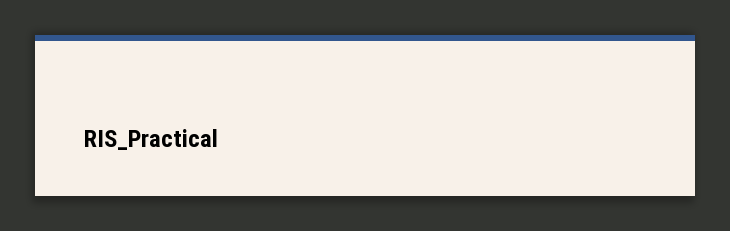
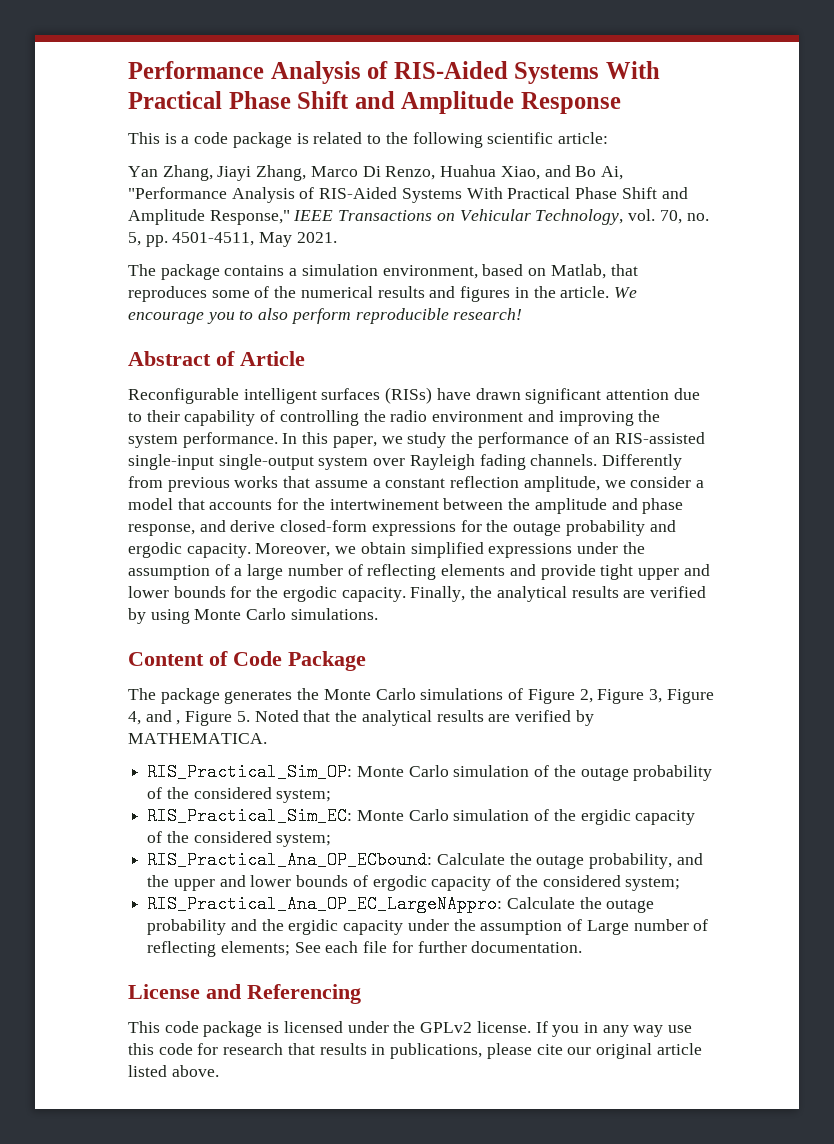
- RIS_Practical
+ Performance Analysis of RIS-Aided Systems With Practical Phase Shift and Amplitude Response
+ This is a code package is related to the following scientific article:
+ Yan Zhang, Jiayi Zhang, Marco Di Renzo, Huahua Xiao, and Bo Ai, "Performance Analysis of RIS-Aided Systems With Practical Phase Shift and Amplitude Response," IEEE Transactions on Vehicular Technology, vol. 70, no. 5, pp. 4501-4511, May 2021.
+ The package contains a simulation environment, based on Matlab, that reproduces some of the numerical results and figures in the article. We encourage you to also perform reproducible research!
+ Abstract of Article
+ Reconfigurable intelligent surfaces (RISs) have drawn significant attention due to their capability of controlling the radio environment and improving the system performance. In this paper, we study the performance of an RIS-assisted single-input single-output system over Rayleigh fading channels. Differently from previous works that assume a constant reflection amplitude, we consider a model that accounts for the intertwinement between the amplitude and phase response, and derive closed-form expressions for the outage probability and ergodic capacity. Moreover, we obtain simplified expressions under the assumption of a large number of reflecting elements and provide tight upper and lower bounds for the ergodic capacity. Finally, the analytical results are verified by using Monte Carlo simulations.
+ Content of Code Package
+ The package generates the Monte Carlo simulations of Figure 2, Figure 3, Figure 4, and , Figure 5. Noted that the analytical results are verified by MATHEMATICA.
+ RIS_Practical_Sim_OP: Monte Carlo simulation of the outage probability of the considered system;
+ RIS_Practical_Sim_EC: Monte Carlo simulation of the ergidic capacity of the considered system;
+ RIS_Practical_Ana_OP_ECbound: Calculate the outage probability, and the upper and lower bounds of ergodic capacity of the considered system;
+ RIS_Practical_Ana_OP_EC_LargeNAppro: Calculate the outage probability and the ergidic capacity under the assumption of Large number of reflecting elements; See each file for further documentation.
+ License and Referencing
+ This code package is licensed under the GPLv2 license. If you in any way use this code for research that results in publications, please cite our original article listed above.

